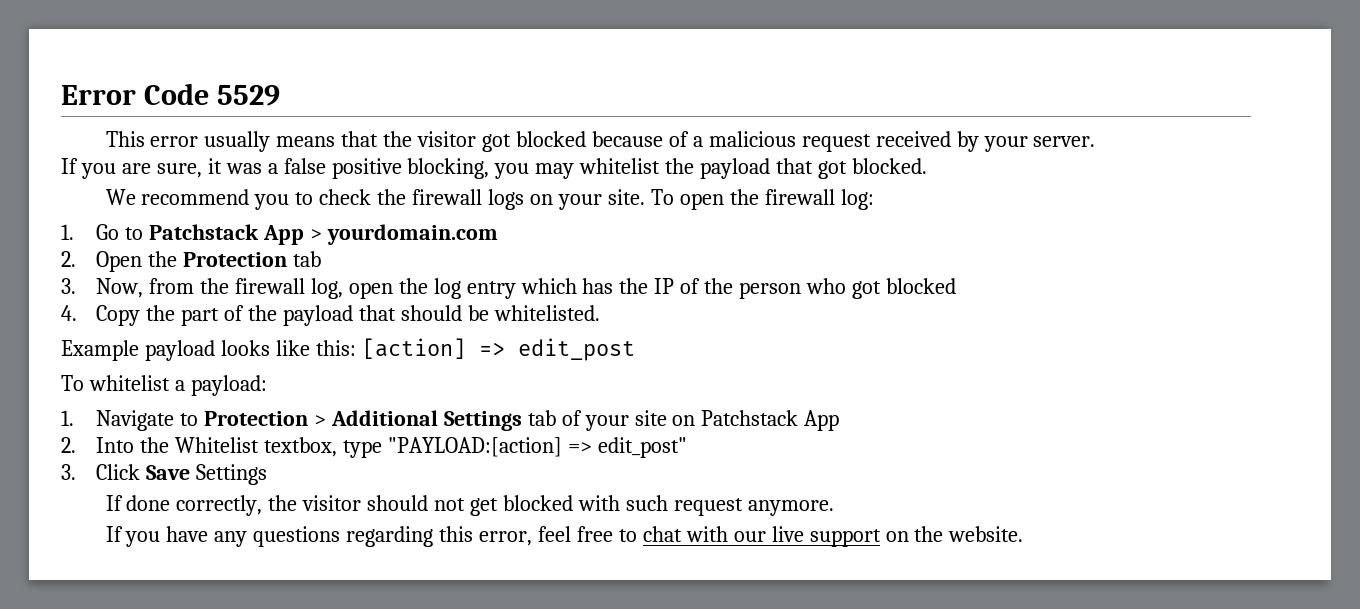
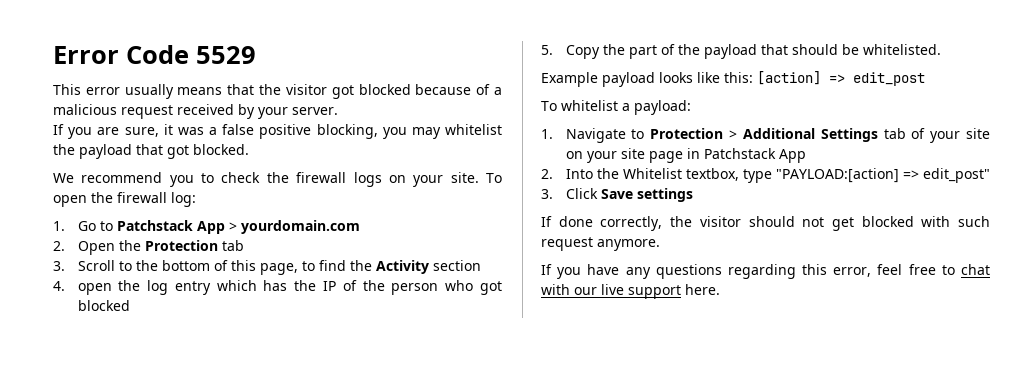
- 3. Now, from the firewall log, open the log entry which has the IP of the person who got blocked
+ 3. Scroll to the bottom of this page, to find the Activity section
+ 4. open the log entry which has the IP of the person who got blocked
- 4. Copy the part of the payload that should be whitelisted.
+ 5. Copy the part of the payload that should be whitelisted.
- 1. Navigate to Protection > Additional Settings tab of your site on Patchstack App
+ 1. Navigate to Protection > Additional Settings tab of your site on your site page in Patchstack App
- 3. Click Save Settings
+ 3. Click Save settings
- If you have any questions regarding this error, feel free to chat with our live support on the website.
+ If you have any questions regarding this error, feel free to chat with our live support here.

